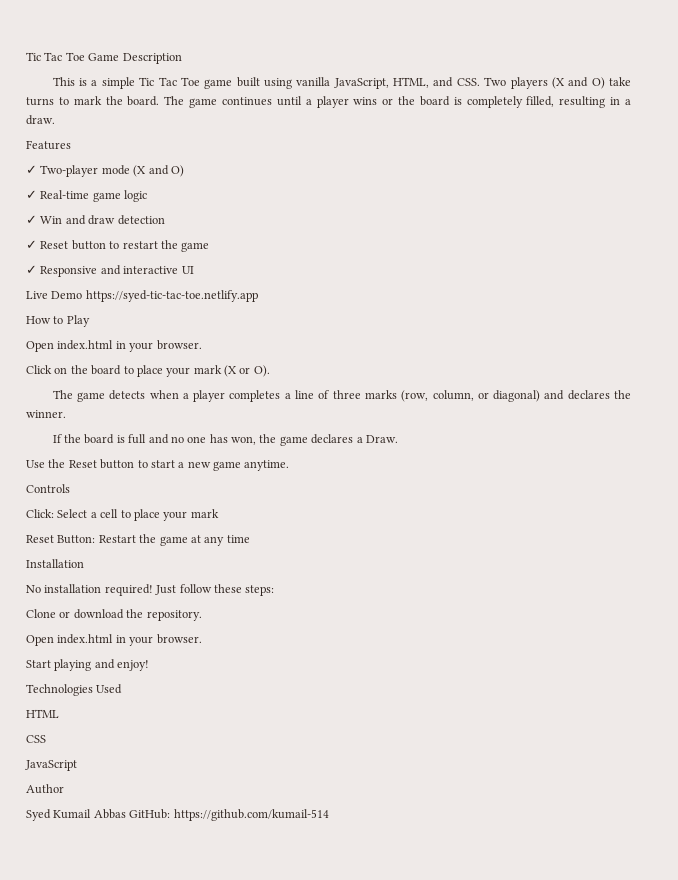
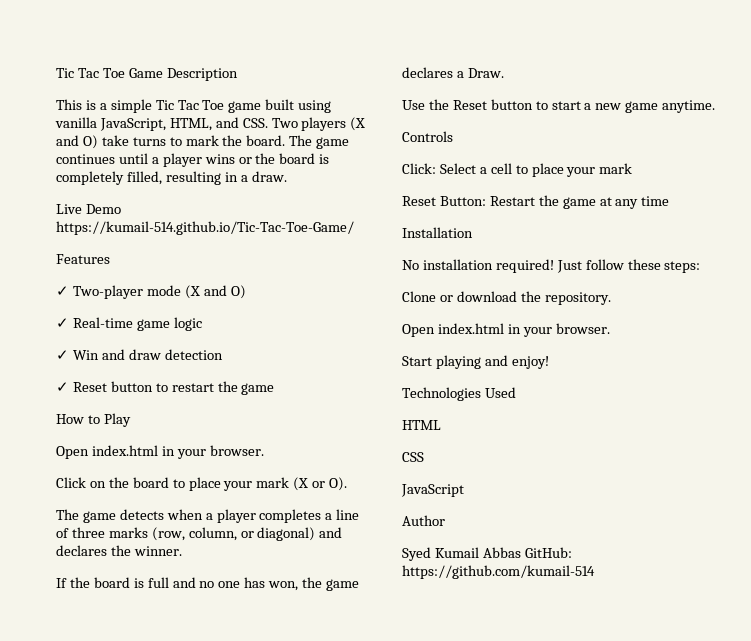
+ Live Demo https://kumail-514.github.io/Tic-Tac-Toe-Game/
- ✓ Responsive and interactive UI
- Live Demo https://syed-tic-tac-toe.netlify.app

